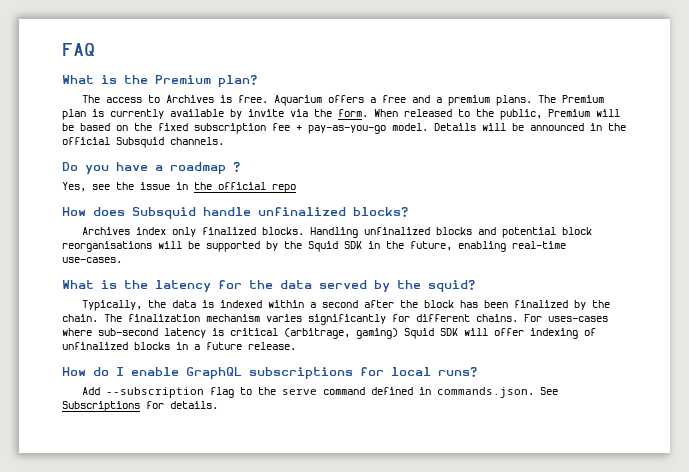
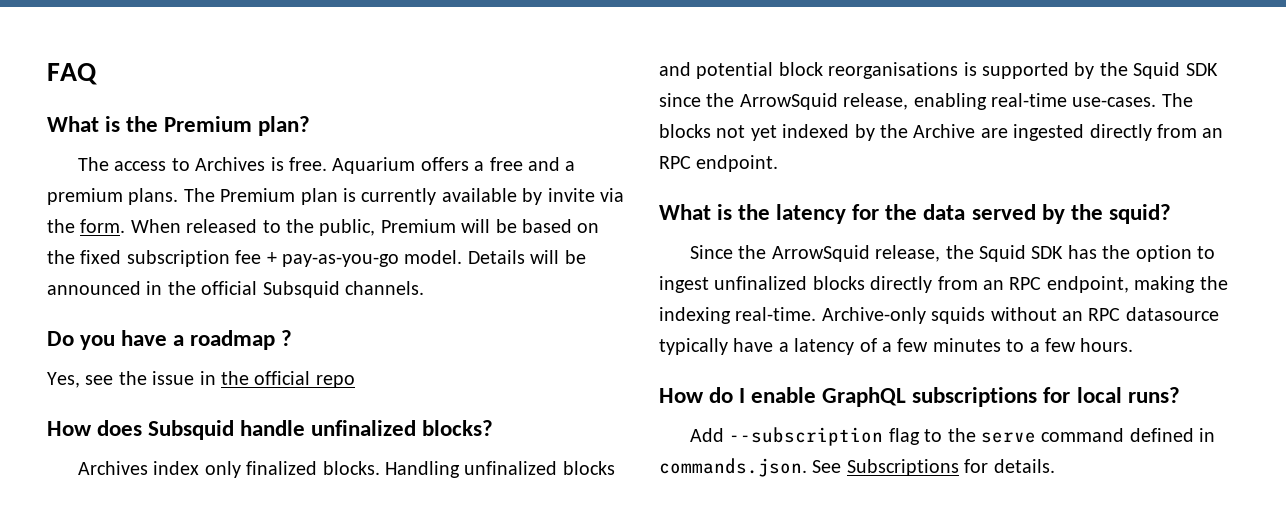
- Handling unfinalized blocks and potential block reorganisations will be supported by the Squid SDK in the future, enabling real-time use-cases.
+ Handling unfinalized blocks and potential block reorganisations is supported by the Squid SDK since the ArrowSquid release, enabling real-time use-cases. The blocks not yet indexed by the Archive are ingested directly from an RPC endpoint.
- Typically, the data is indexed within a second after the block has been finalized by the chain. The finalization mechanism varies significantly for different chains. For uses-cases where sub-second latency is critical (arbitrage, gaming) Squid SDK will offer indexing of unfinalized blocks in a future release.
+ Since the ArrowSquid release, the Squid SDK has the option to ingest unfinalized blocks directly from an RPC endpoint, making the indexing real-time. Archive-only squids without an RPC datasource typically have a latency of a few minutes to a few hours.

